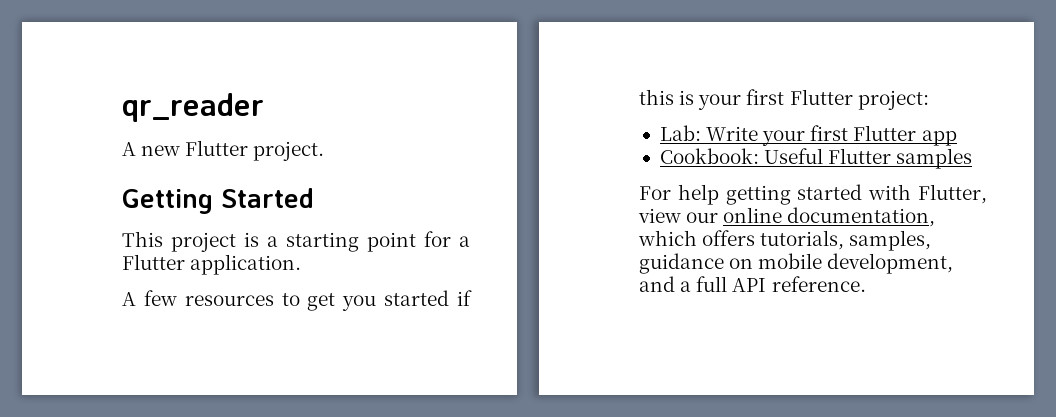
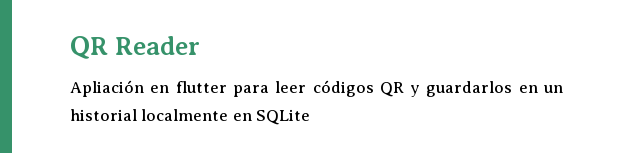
- qr_reader
- A new Flutter project.
- Getting Started
- This project is a starting point for a Flutter application.
- A few resources to get you started if this is your first Flutter project:
- Lab: Write your first Flutter app
- Cookbook: Useful Flutter samples
- For help getting started with Flutter, view our online documentation, which offers tutorials, samples, guidance on mobile development, and a full API reference.
+ QR Reader
+ Apliación en flutter para leer códigos QR y guardarlos en un historial localmente en SQLite

